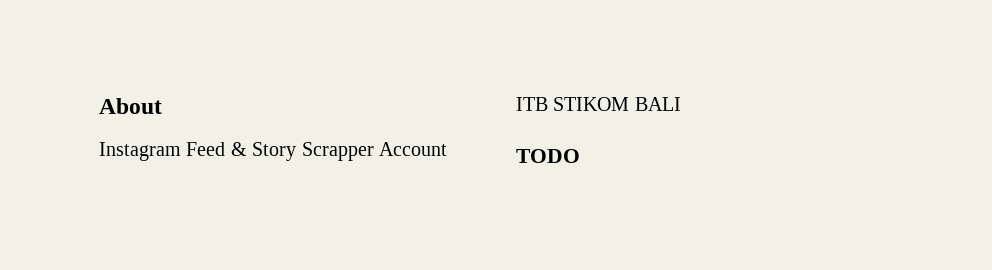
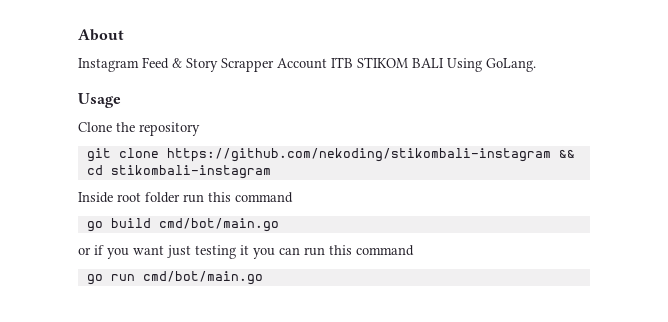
- Instagram Feed & Story Scrapper Account ITB STIKOM BALI
- TODO
+ Instagram Feed & Story Scrapper Account ITB STIKOM BALI Using GoLang.
+ Usage
+ Clone the repository
+ git clone https://github.com/nekoding/stikombali-instagram && cd stikombali-instagram
+ Inside root folder run this command
+ go build cmd/bot/main.go
+ or if you want just testing it you can run this command
+ go run cmd/bot/main.go

